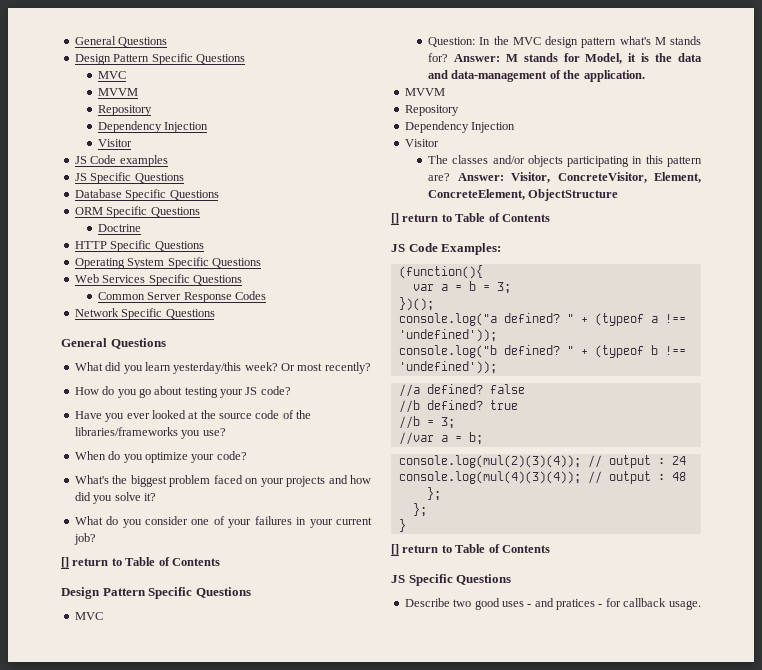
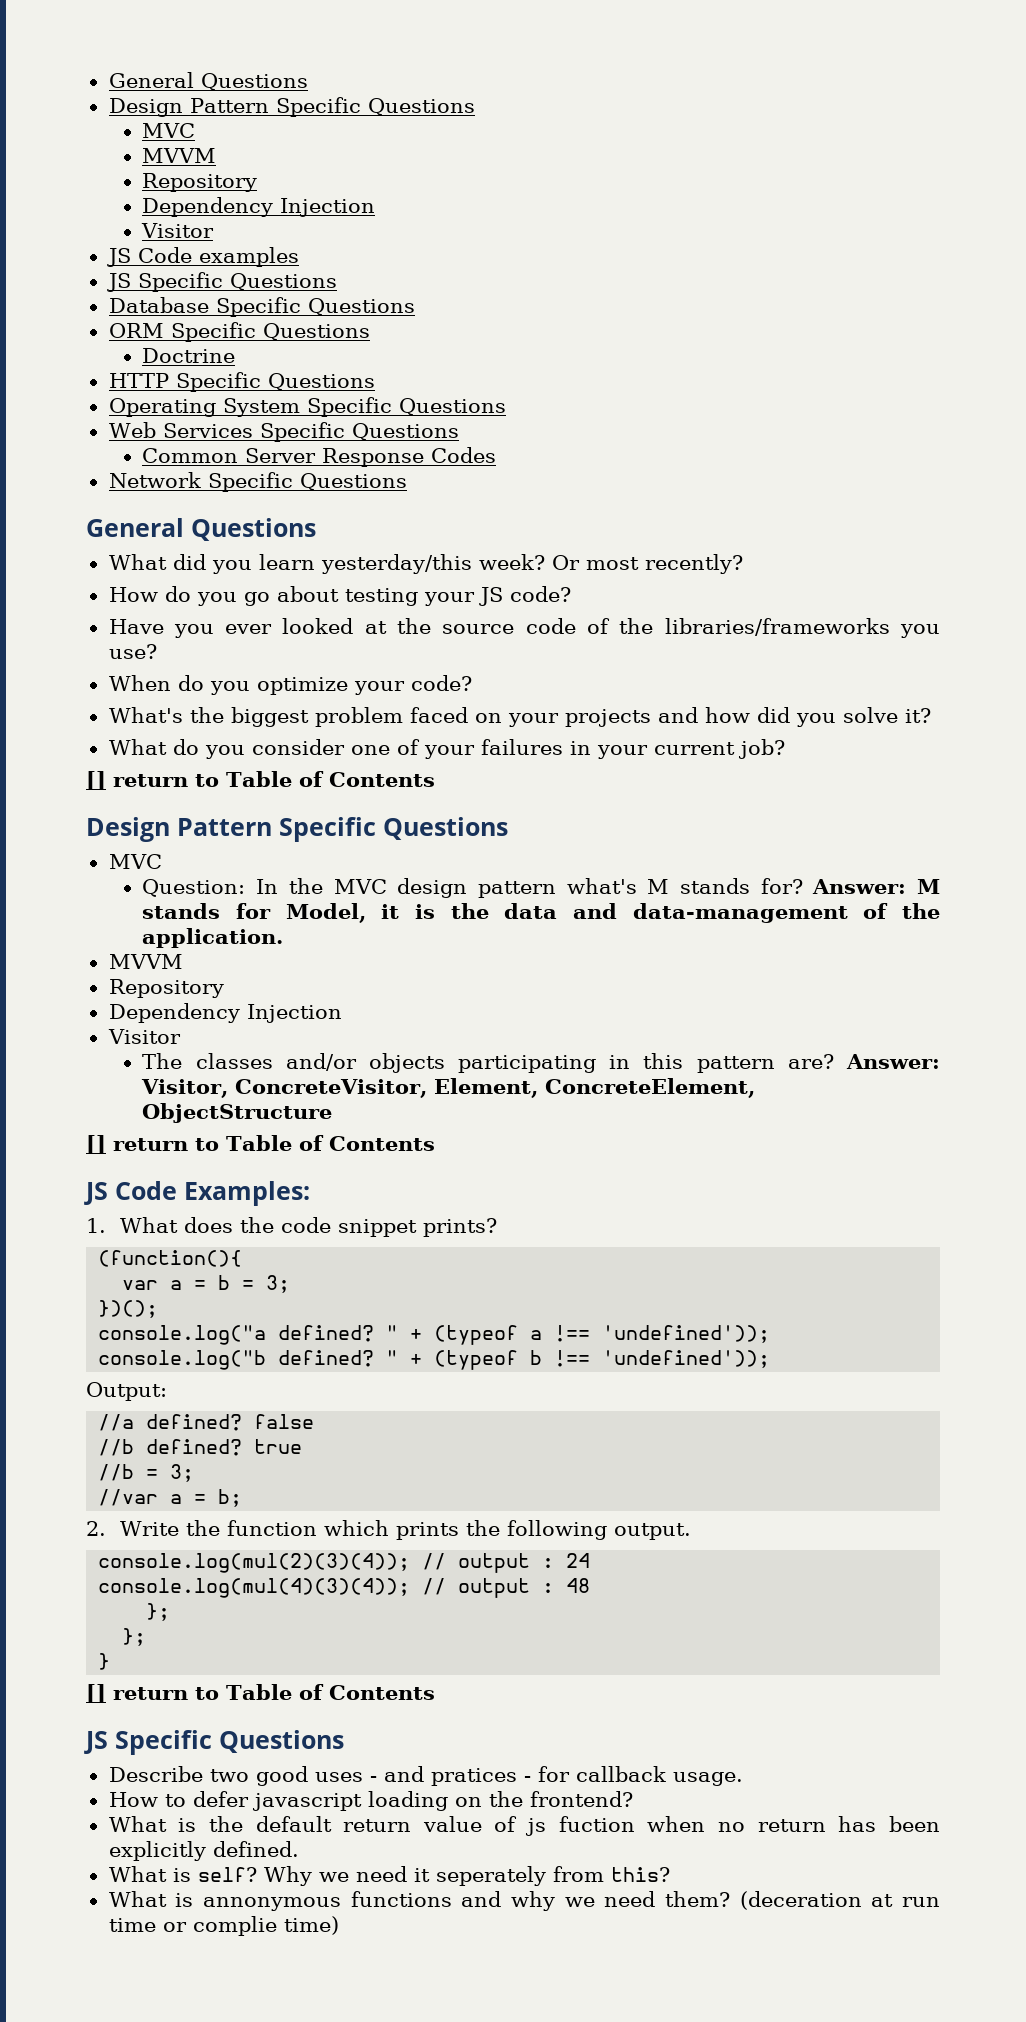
+ 1. What does the code snippet prints?
+ Output:
+ 2. Write the function which prints the following output.
+ How to defer javascript loading on the frontend?
+ What is the default return value of js fuction when no return has been explicitly defined.
+ What is self? Why we need it seperately from this?
+ What is annonymous functions and why we need them? (deceration at run time or complie time)

